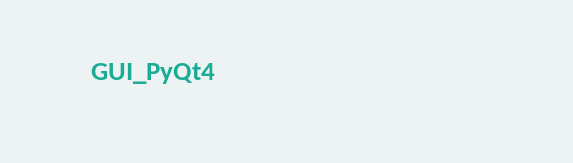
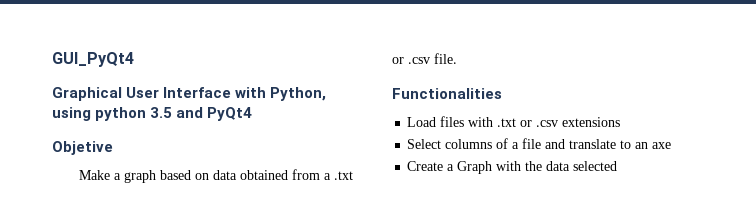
+ Graphical User Interface with Python, using python 3.5 and PyQt4
+ Objetive
+ Make a graph based on data obtained from a .txt or .csv file.
+ Functionalities
+ Load files with .txt or .csv extensions
+ Select columns of a file and translate to an axe
+ Create a Graph with the data selected

